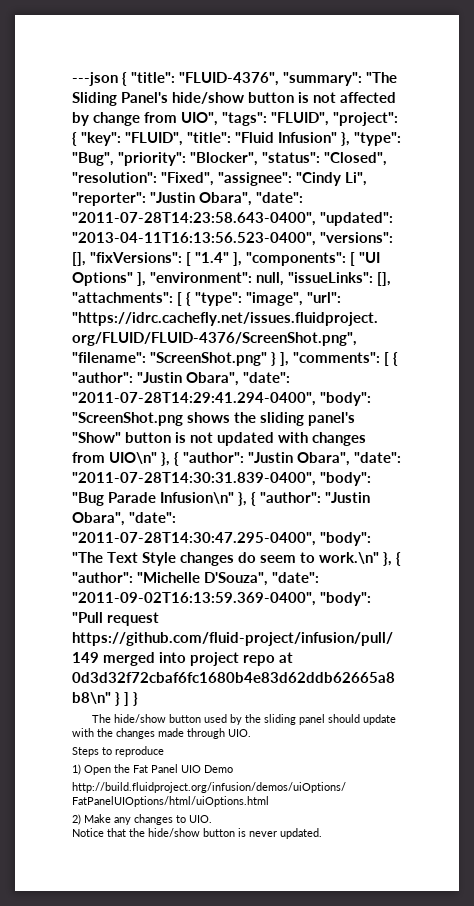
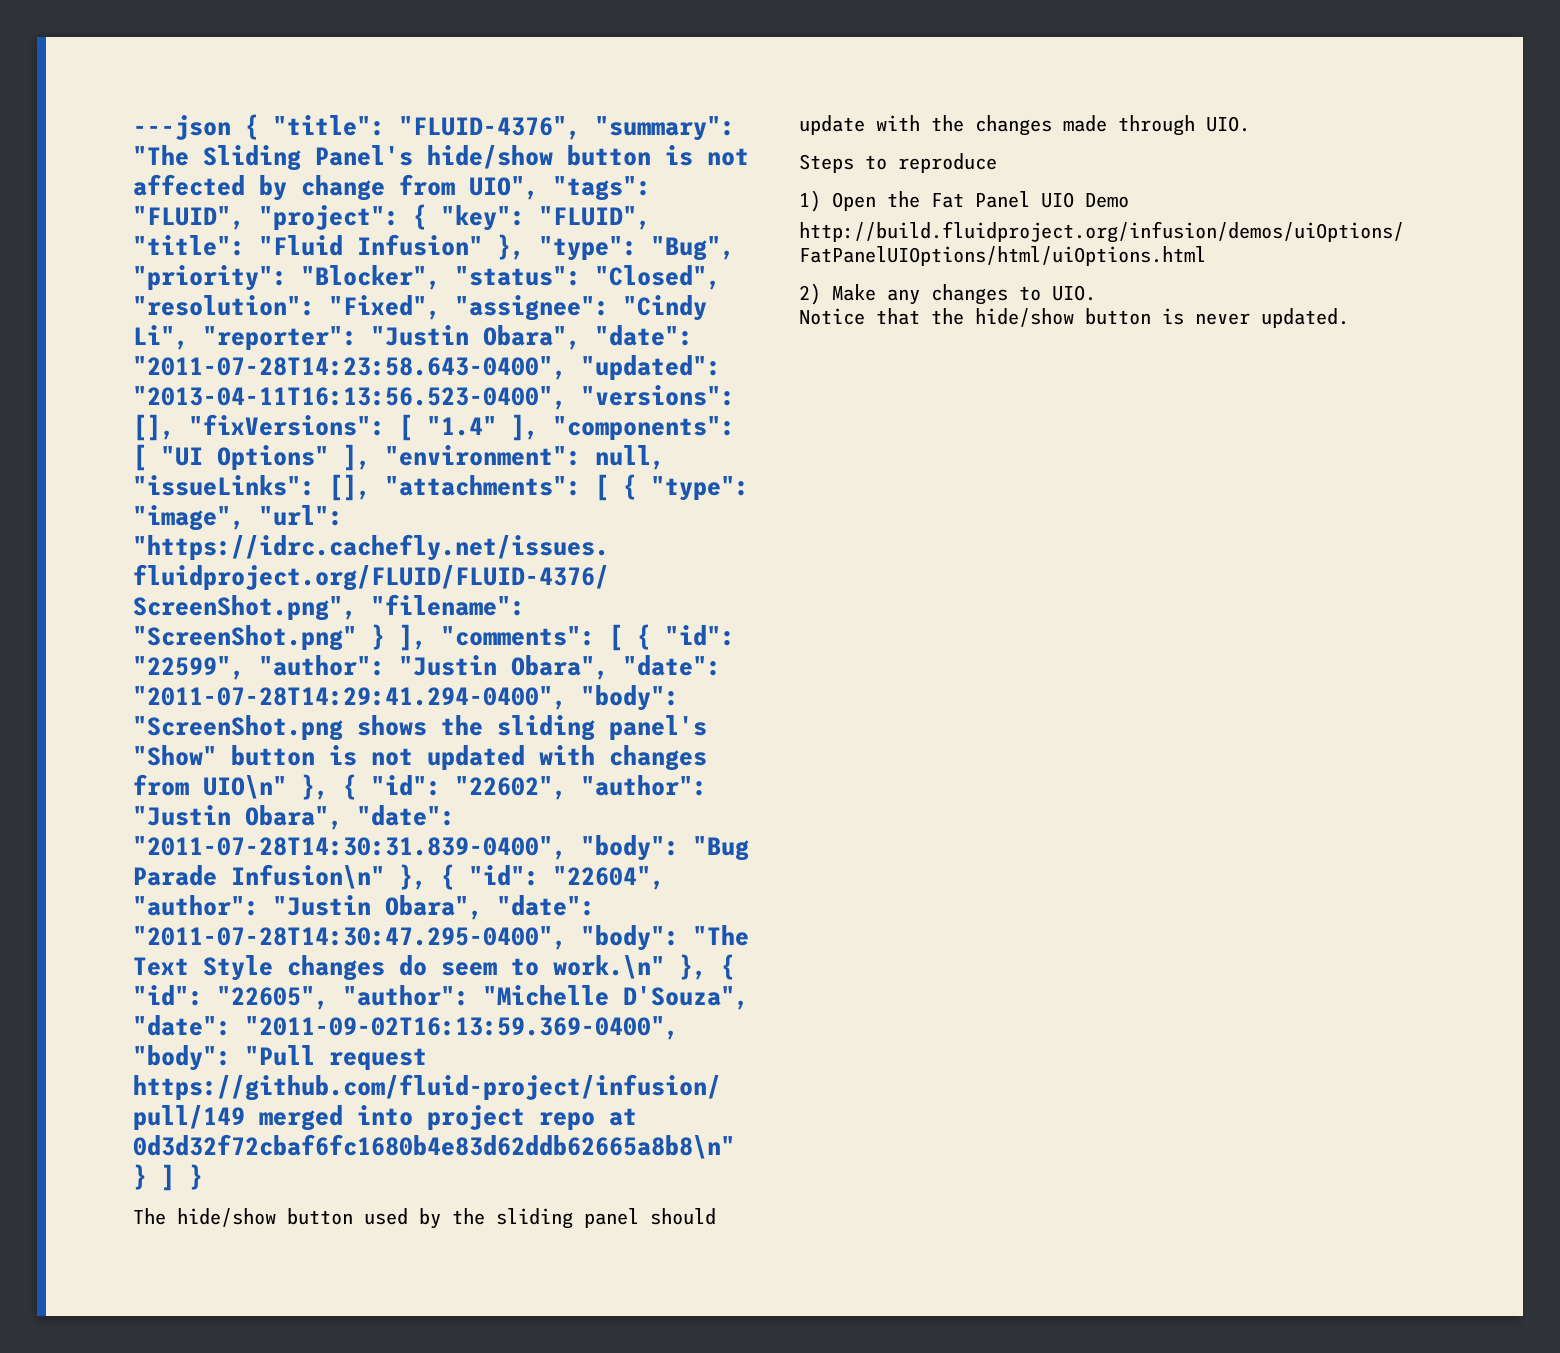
- [ { "author":
+ [ { "id": "22599", "author":
- "ScreenShot.png shows the sliding panel's "Show" button is not updated with changes from UIO\n" }, { "author":
+ "ScreenShot.png shows the sliding panel's "Show" button is not updated with changes from UIO\n" }, { "id": "22602", "author":
- "Bug Parade Infusion\n" }, { "author":
+ "Bug Parade Infusion\n" }, { "id": "22604", "author":
- "The Text Style changes do seem to work.\n" }, { "author":
+ "The Text Style changes do seem to work.\n" }, { "id": "22605", "author":

